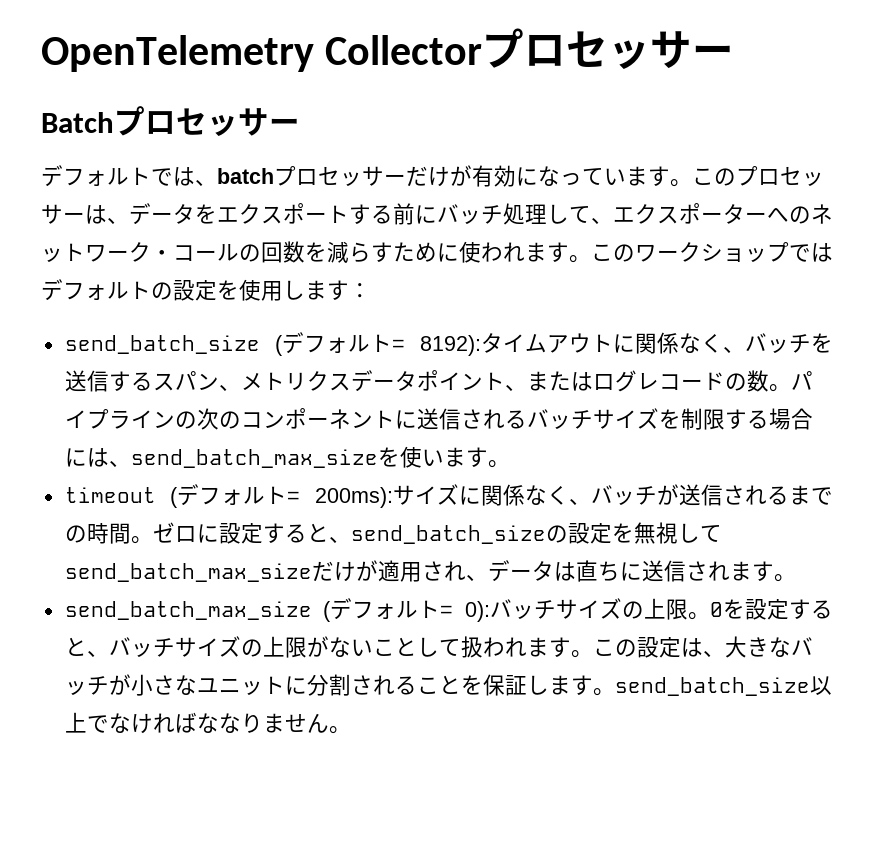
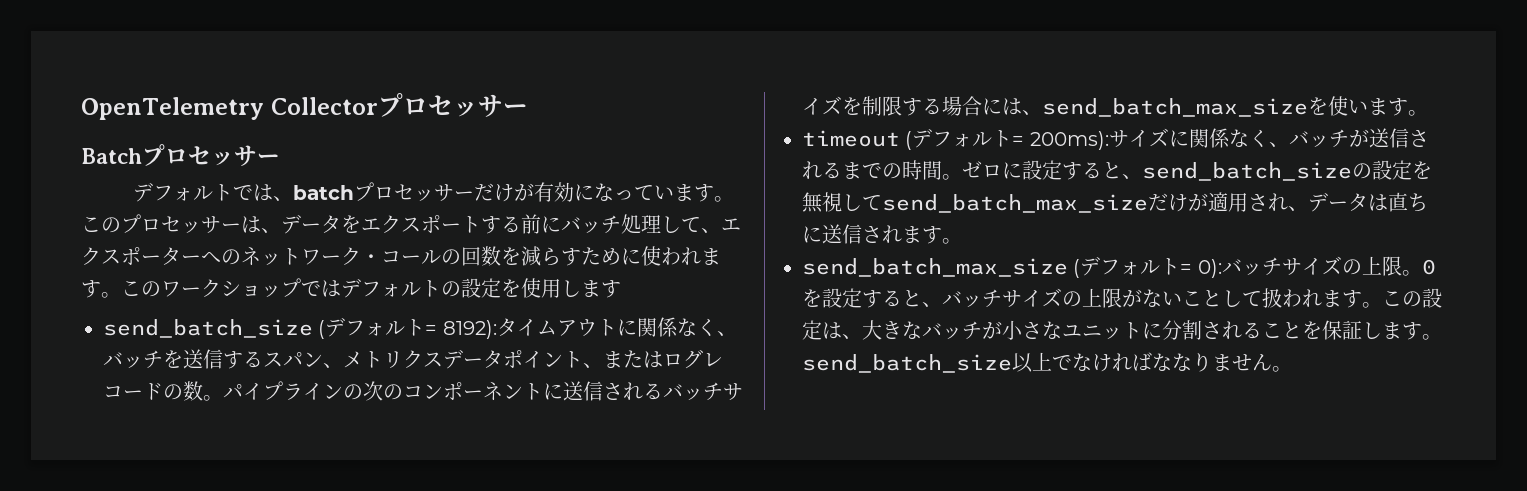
- このワークショップではデフォルトの設定を使用します：
+ このワークショップではデフォルトの設定を使用します

